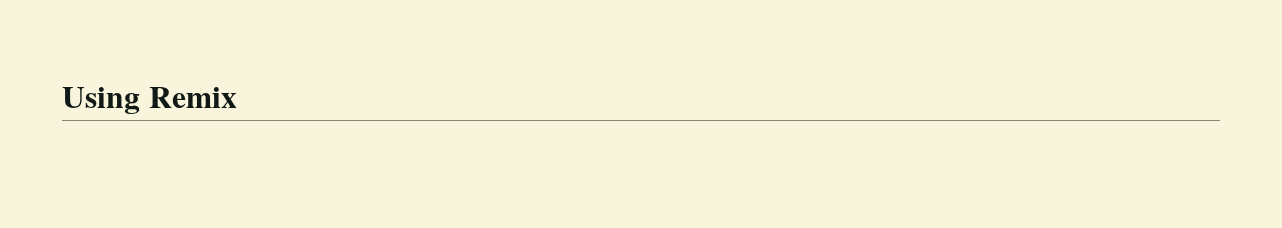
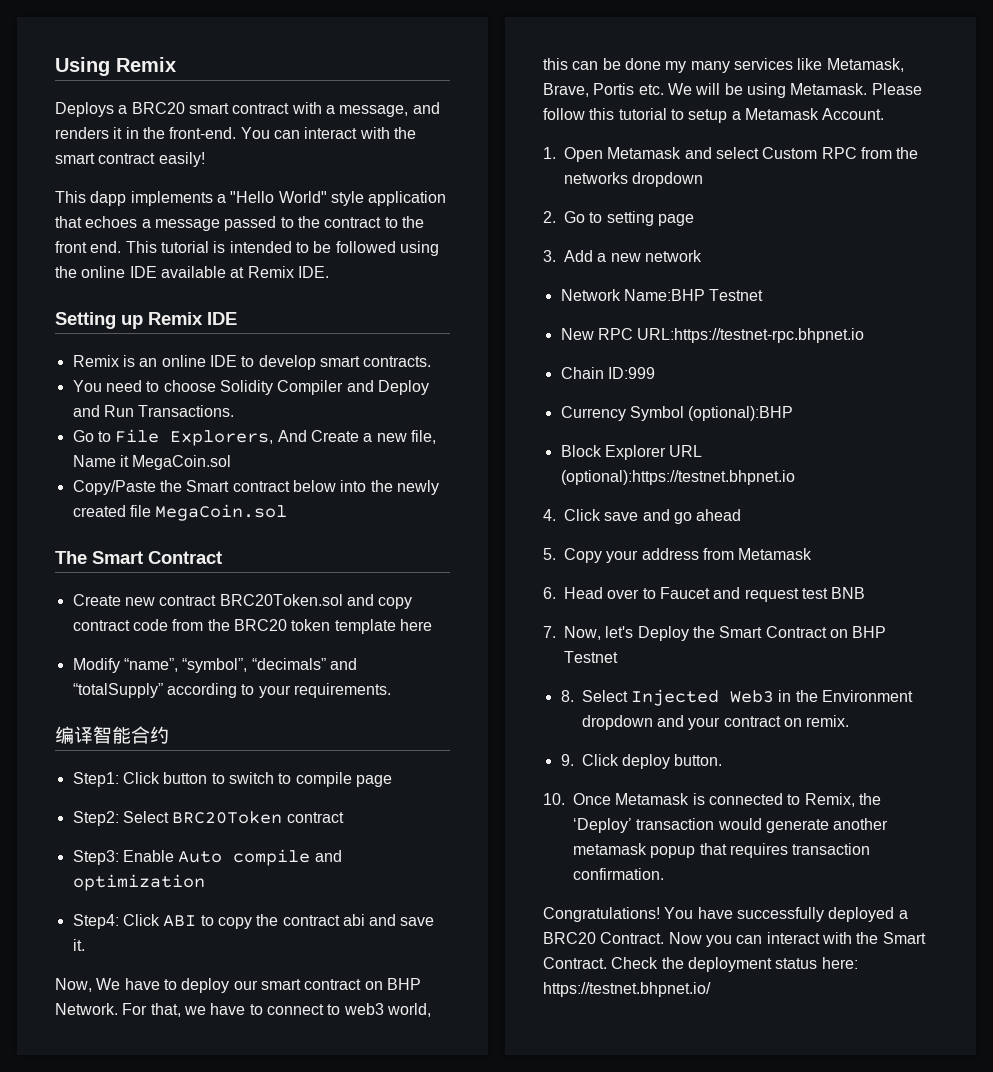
+ Deploys a BRC20 smart contract with a message, and renders it in the front-end. You can interact with the smart contract easily!
+ This dapp implements a "Hello World" style application that echoes a message passed to the contract to the front end. This tutorial is intended to be followed using the online IDE available at Remix IDE.
+ Setting up Remix IDE
+ Remix is an online IDE to develop smart contracts.
+ You need to choose Solidity Compiler and Deploy and Run Transactions.
+ Go to File Explorers, And Create a new file, Name it MegaCoin.sol
+ Copy/Paste the Smart contract below into the newly created file MegaCoin.sol
+ The Smart Contract
+ Create new contract BRC20Token.sol and copy contract code from the BRC20 token template here
+ Modify “name”, “symbol”, “decimals” and “totalSupply” according to your requirements.
+ 编译智能合约
+ Step1: Click button to switch to compile page
+ Step2: Select BRC20Token contract
+ Step3: Enable Auto compile and optimization
+ Step4: Click ABI to copy the contract abi and save it.
+ Now, We have to deploy our smart contract on BHP Network. For that, we have to connect to web3 world, this can be done my many services like Metamask, Brave, Portis etc. We will be using Metamask. Please follow this tutorial to setup a Metamask Account.
+ 1. Open Metamask and select Custom RPC from the networks dropdown
+ 2. Go to setting page
+ 3. Add a new network
+ Network Name:BHP Testnet
+ New RPC URL:https://testnet-rpc.bhpnet.io
+ Chain ID:999
+ Currency Symbol (optional):BHP
+ Block Explorer URL (optional):https://testnet.bhpnet.io
+ 4. Click save and go ahead
+ 5. Copy your address from Metamask
+ 6. Head over to Faucet and request test BNB
+ 7. Now, let's Deploy the Smart Contract on BHP Testnet
+ 8. Select Injected Web3 in the Environment dropdown and your contract on remix.
+ 9. Click deploy button.
+ 10. Once Metamask is connected to Remix, the ‘Deploy’ transaction would generate another metamask popup that requires transaction confirmation.
+ Congratulations! You have successfully deployed a BRC20 Contract. Now you can interact with the Smart Contract. Check the deployment status here: https://testnet.bhpnet.io/

